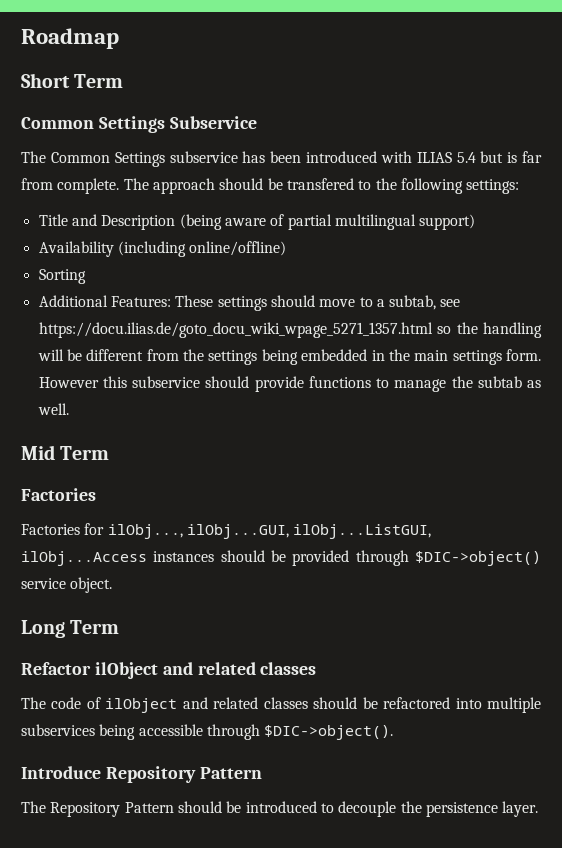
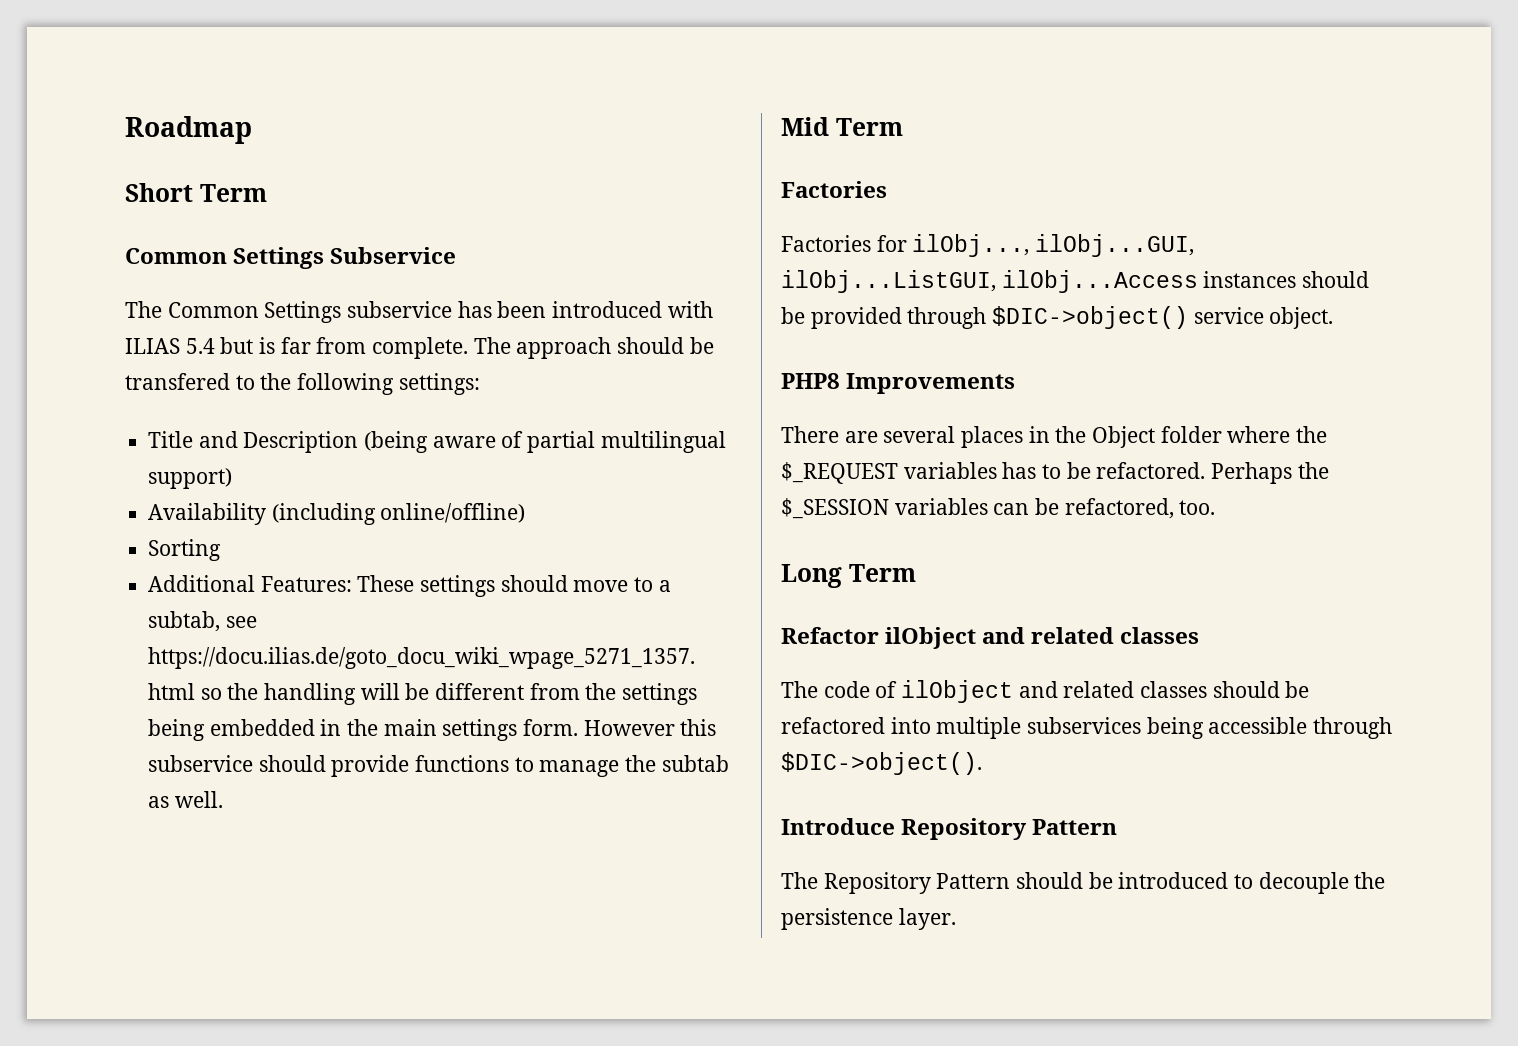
+ PHP8 Improvements
+ There are several places in the Object folder where the $_REQUEST variables has to be refactored. Perhaps the $_SESSION variables can be refactored, too.

